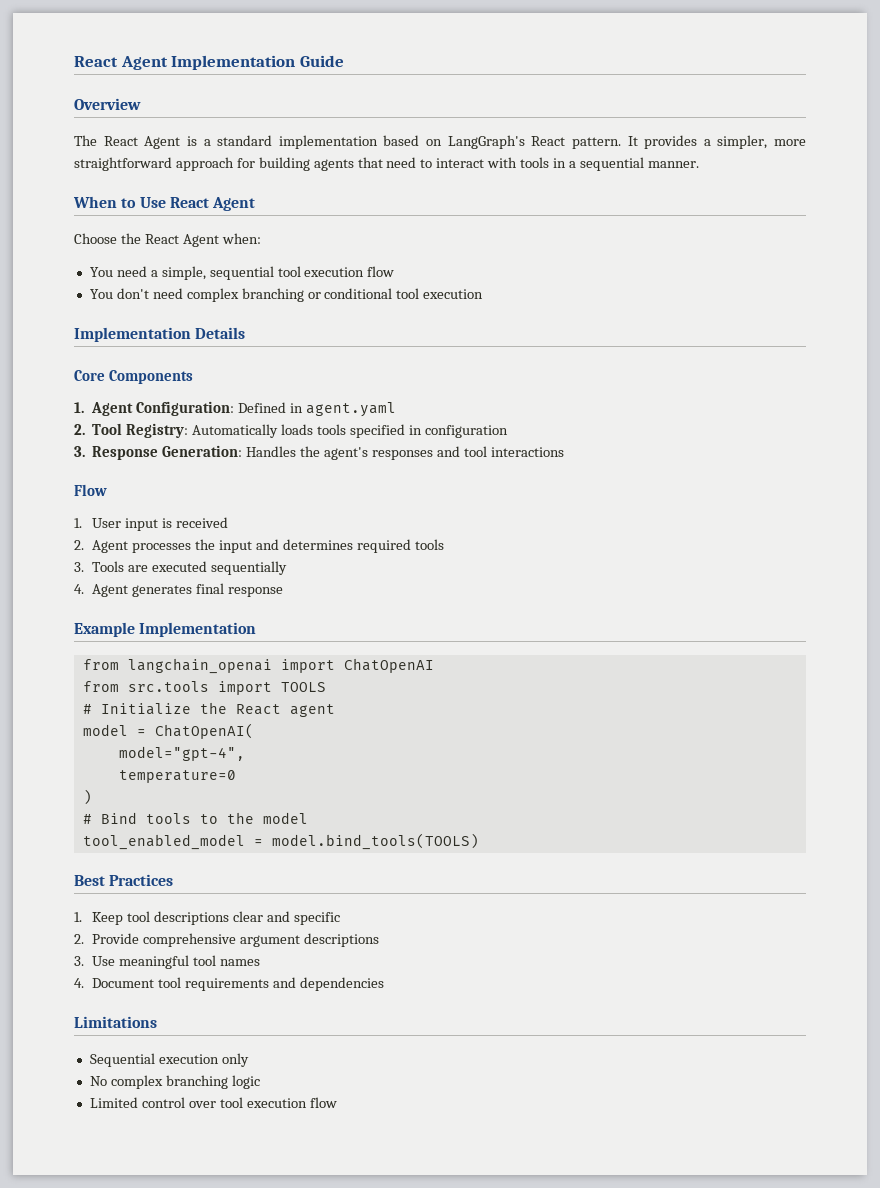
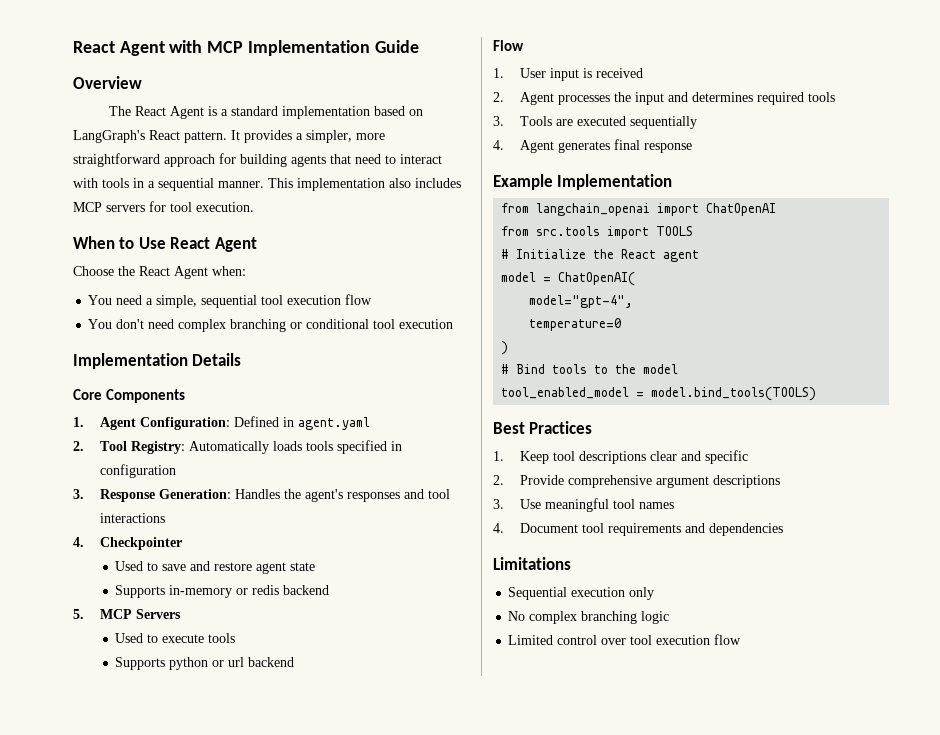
- React Agent Implementation Guide
+ React Agent with MCP Implementation Guide
+ This implementation also includes MCP servers for tool execution.
+ 4. Checkpointer
+ Used to save and restore agent state
+ Supports in-memory or redis backend
+ 5. MCP Servers
+ Used to execute tools
+ Supports python or url backend

